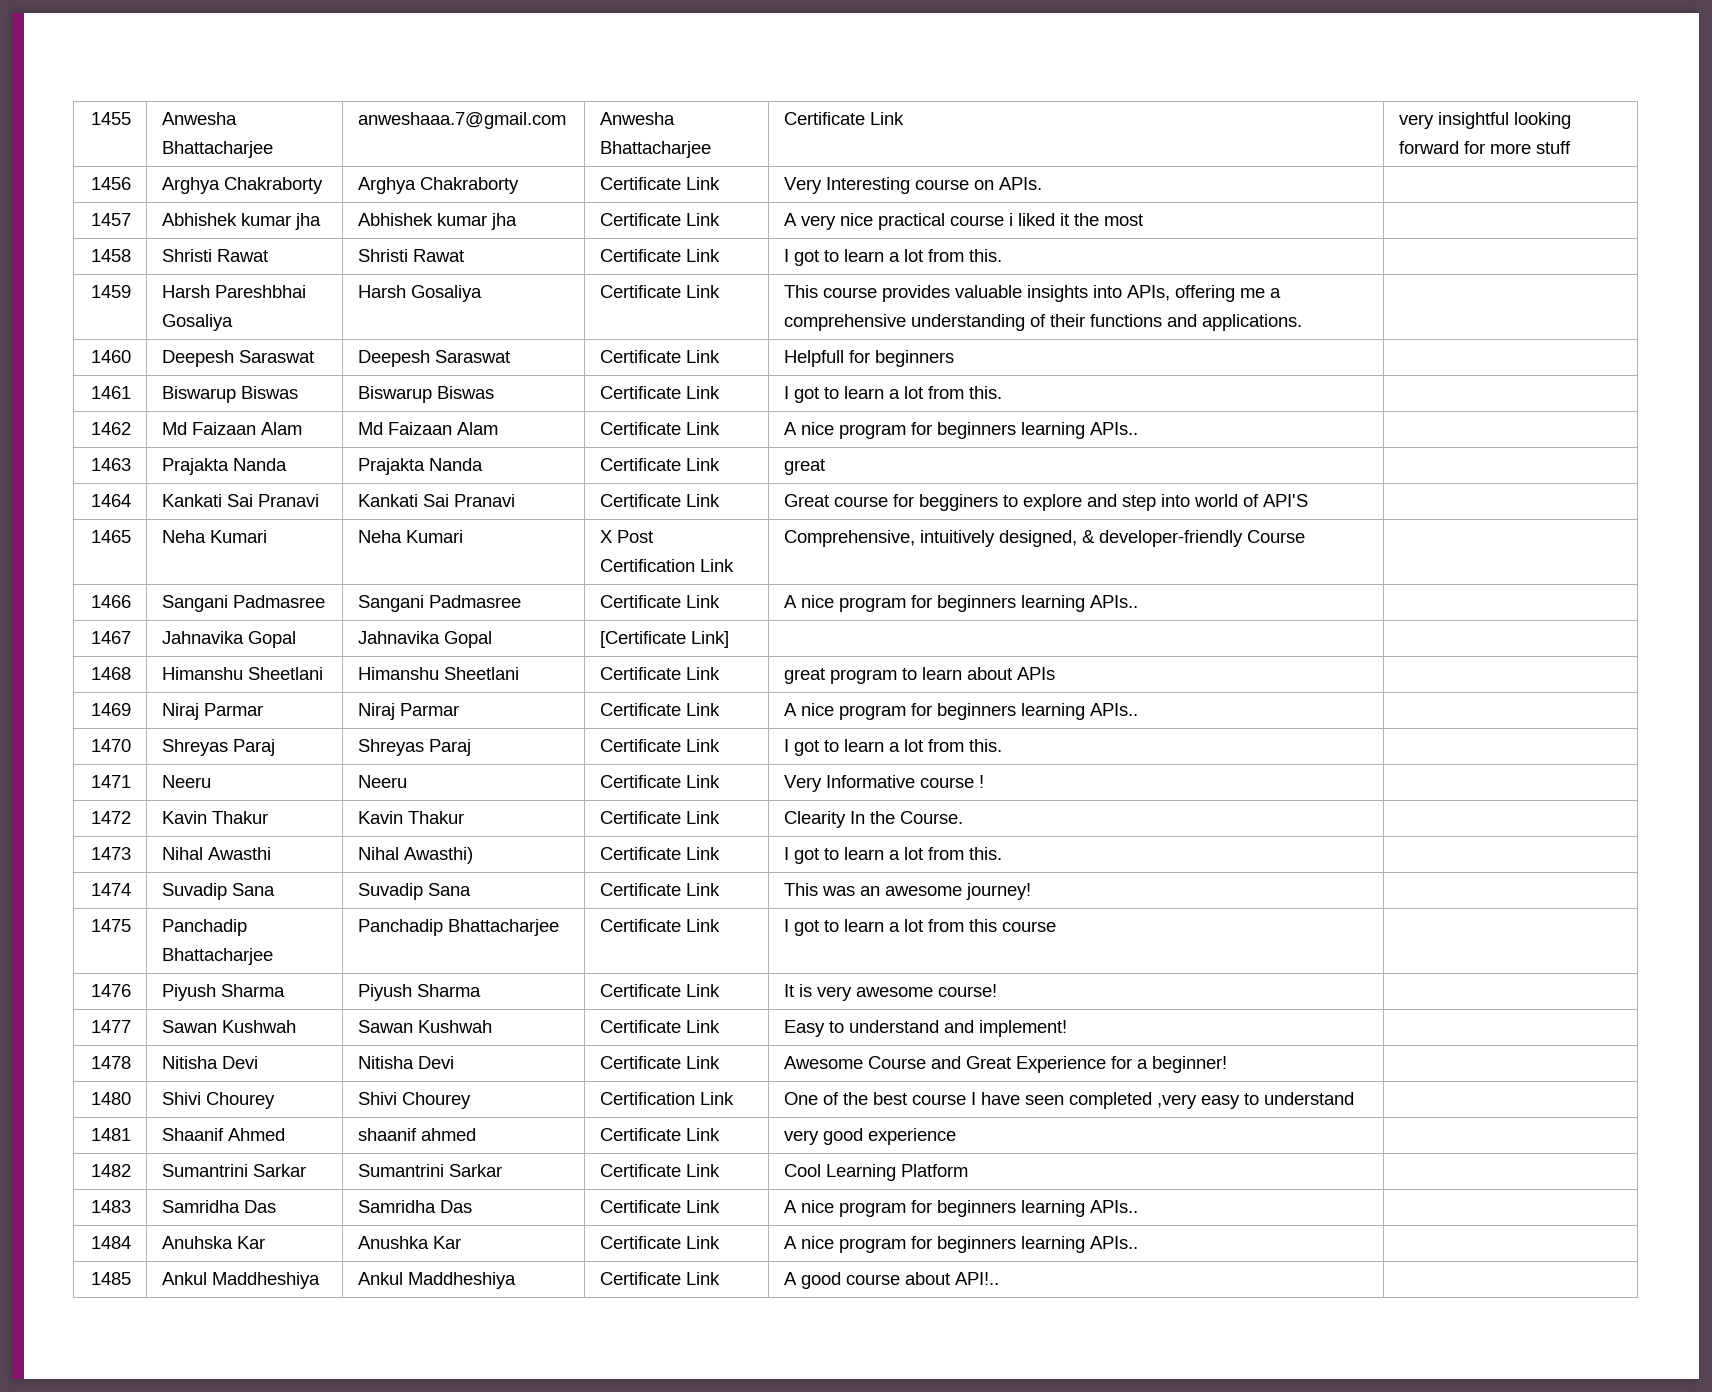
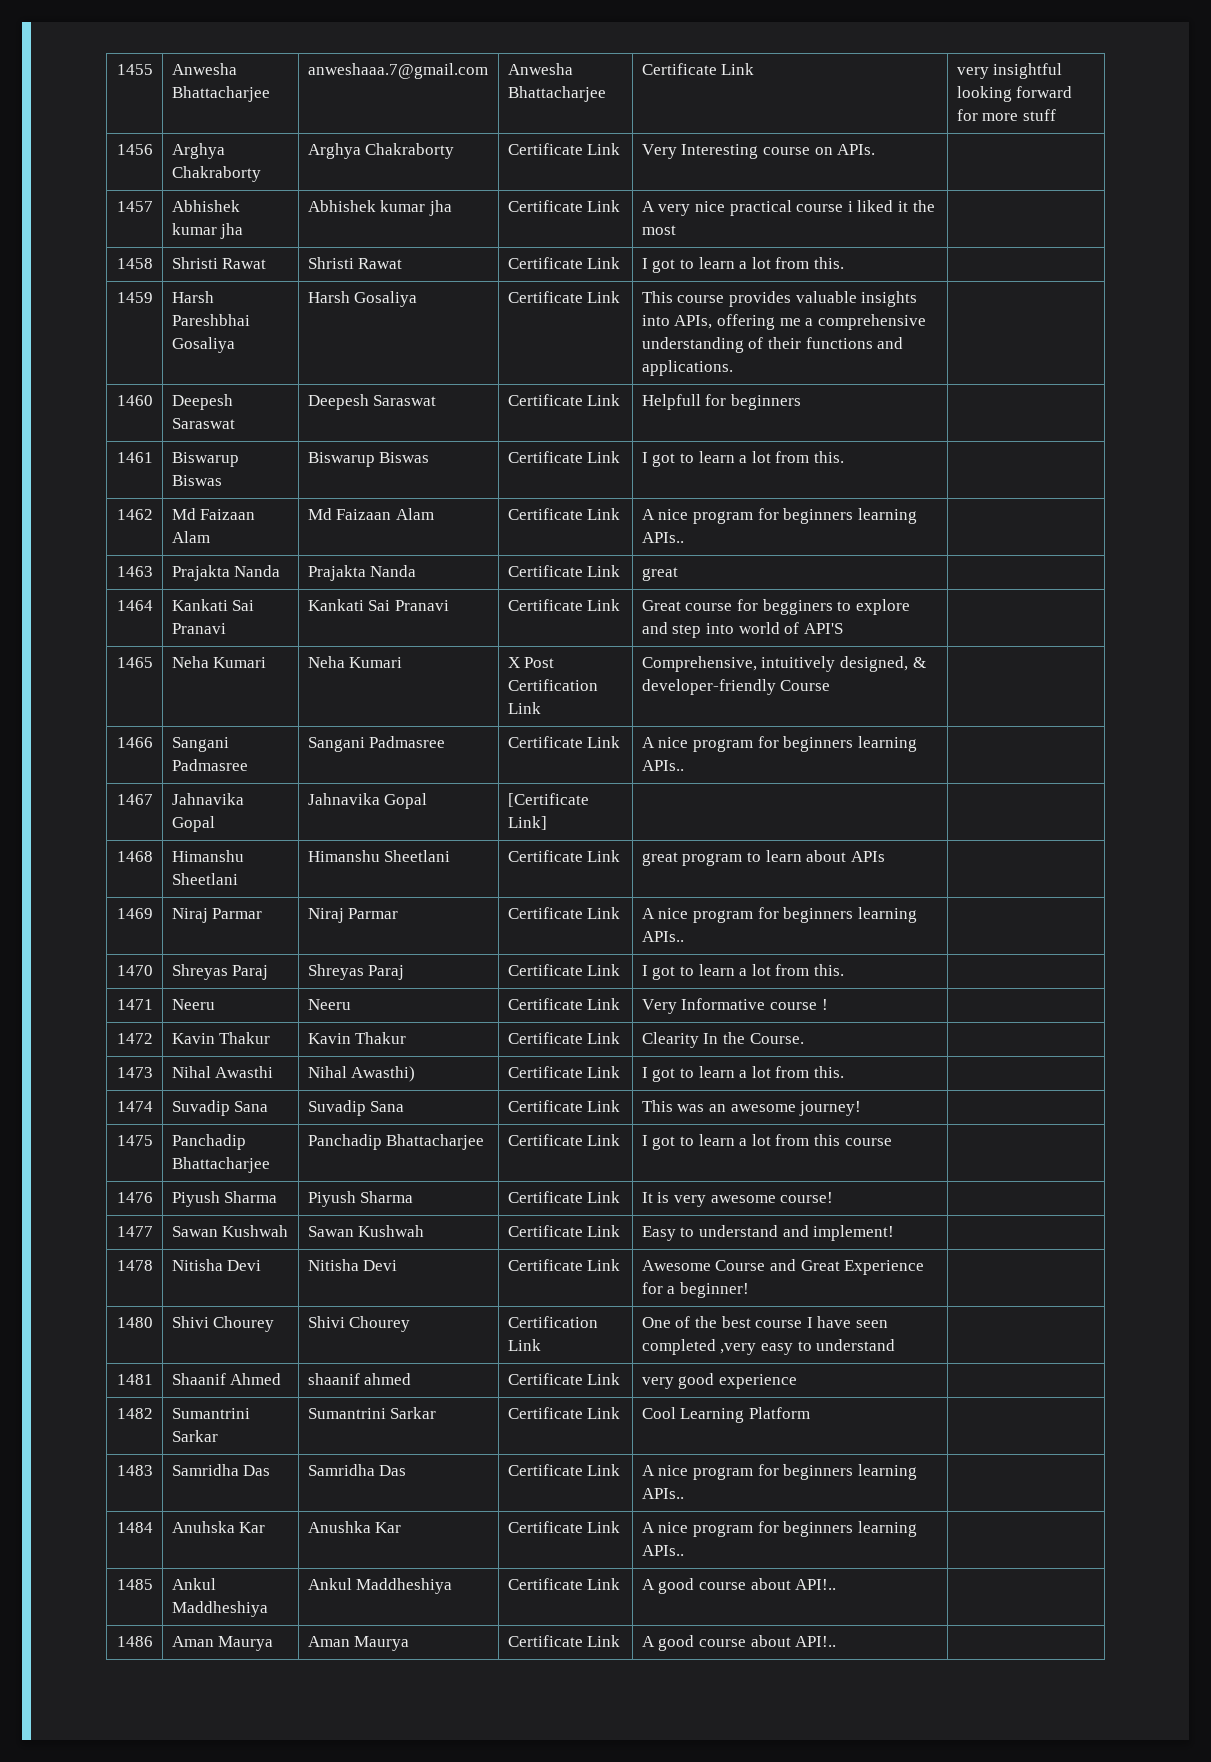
+ 1486 | Aman Maurya | Aman Maurya | Certificate Link | A good course about API!.. |

